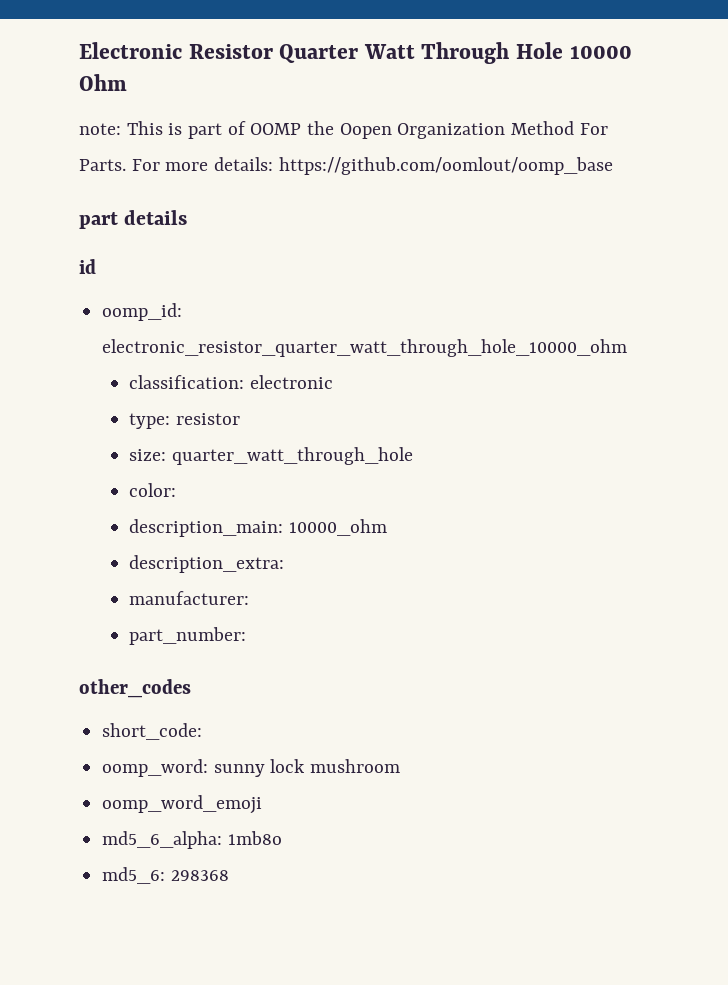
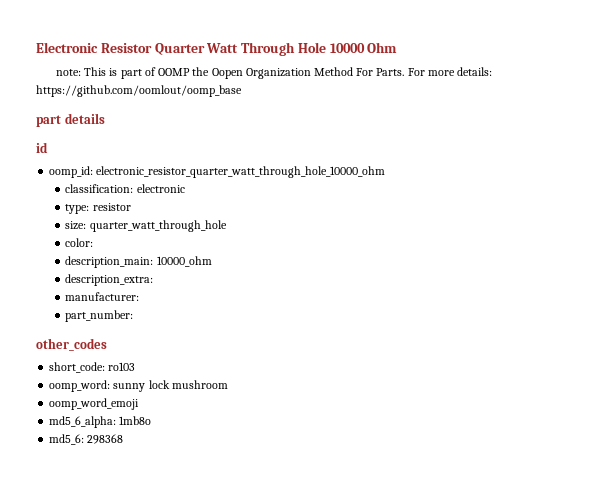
- short_code:
+ short_code: ro103

